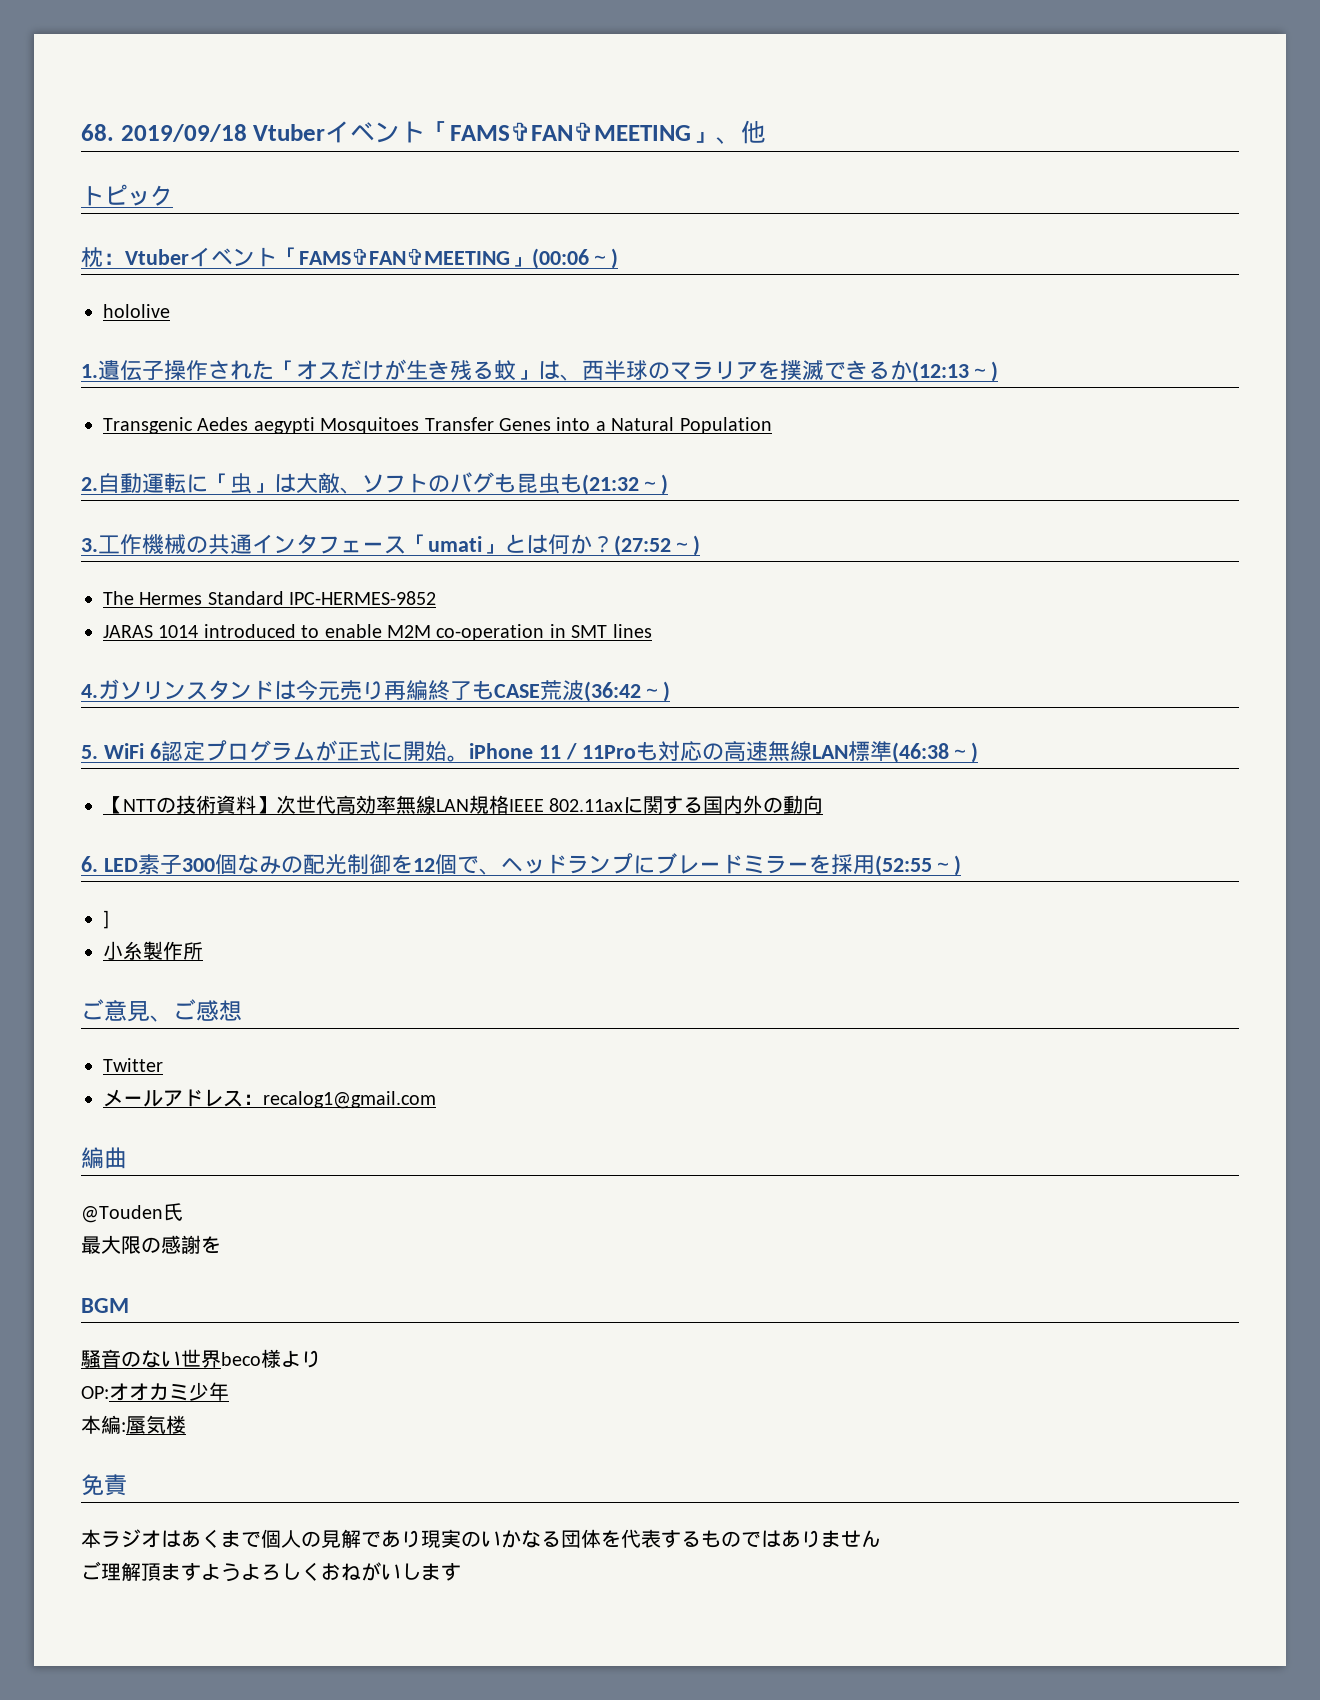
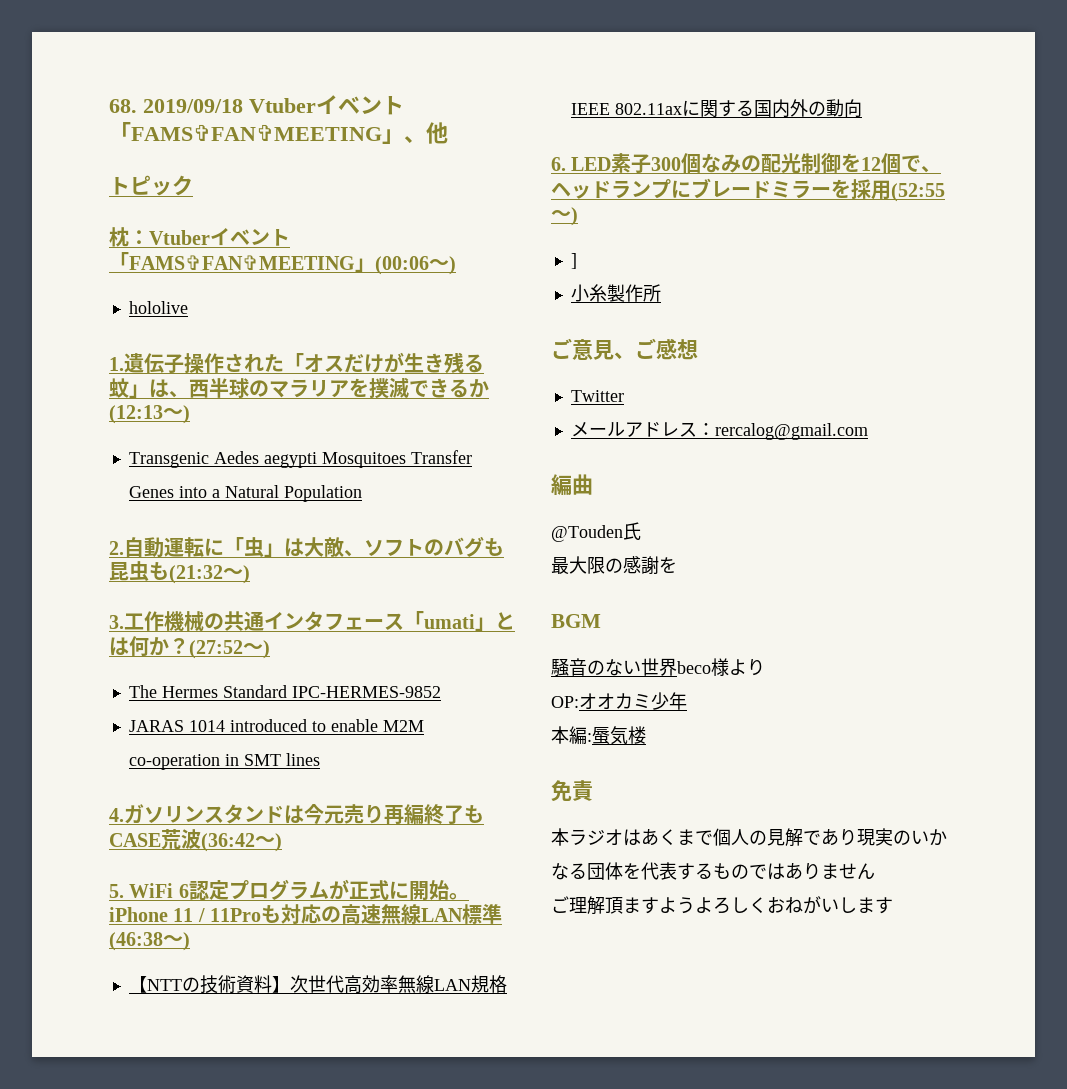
- メールアドレス：recalog1@gmail.com
+ メールアドレス：rercalog@gmail.com

